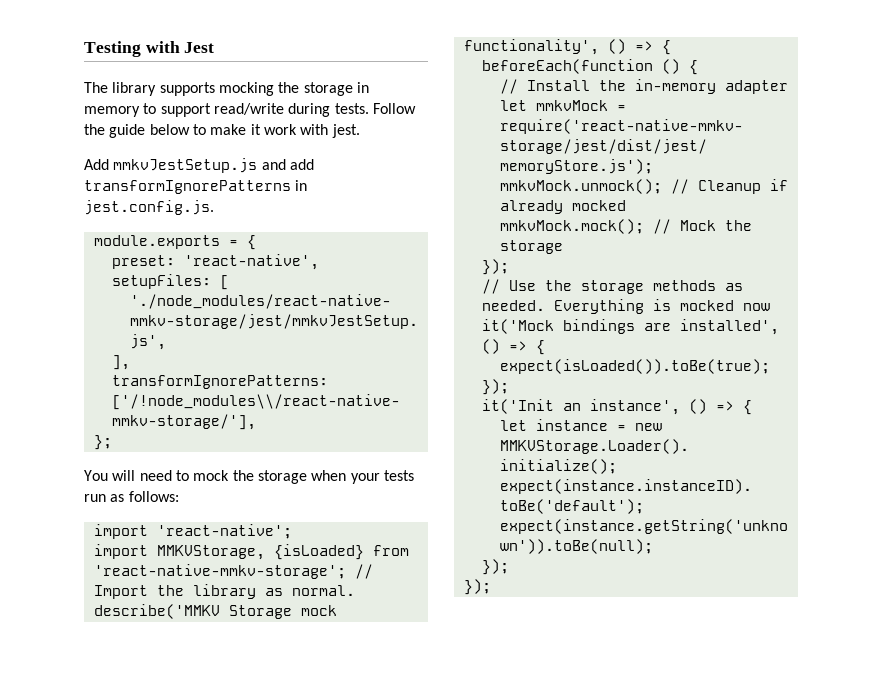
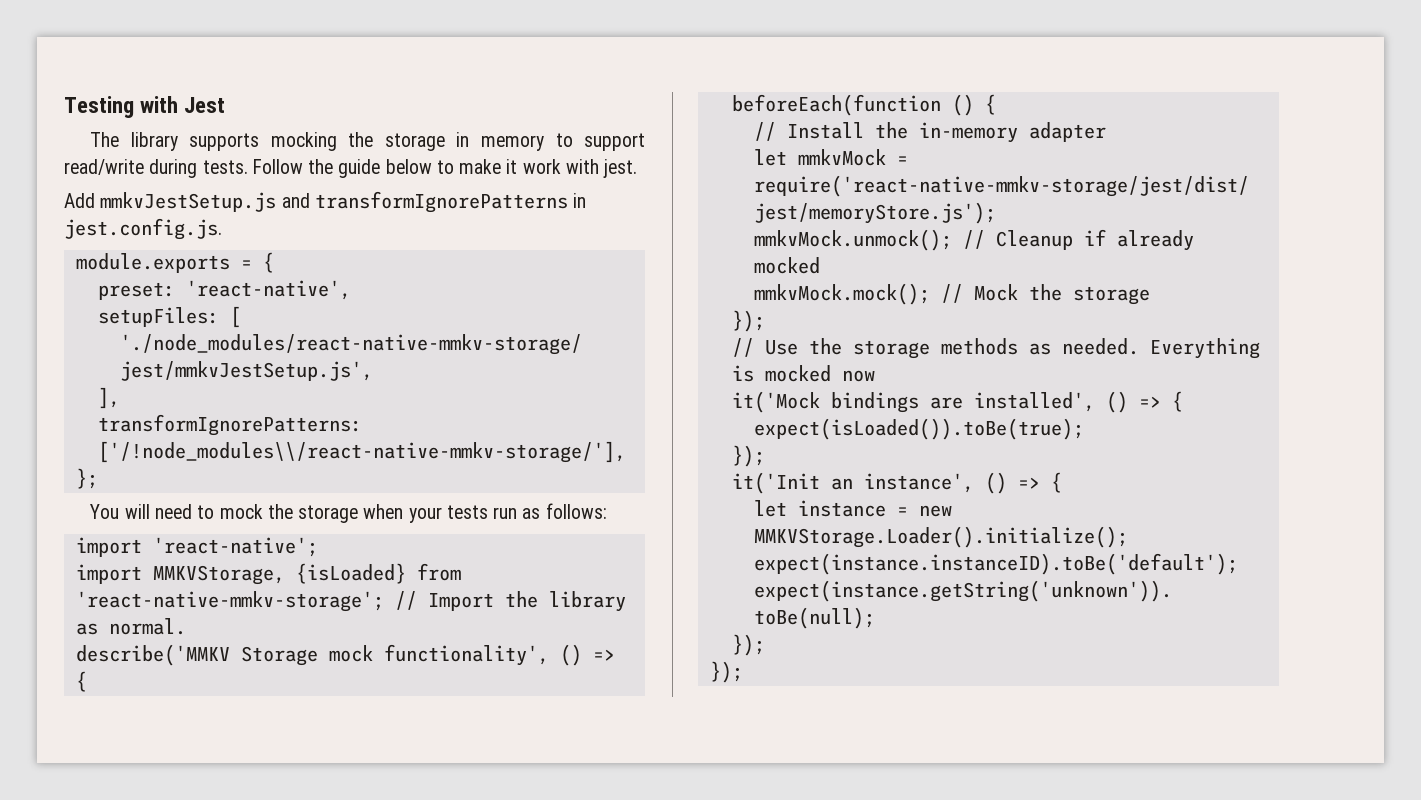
- Add mmkvJestSetup.js and add transformIgnorePatterns in jest.config.js.
+ Add mmkvJestSetup.js and transformIgnorePatterns in jest.config.js.

